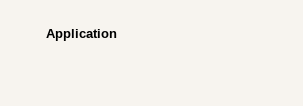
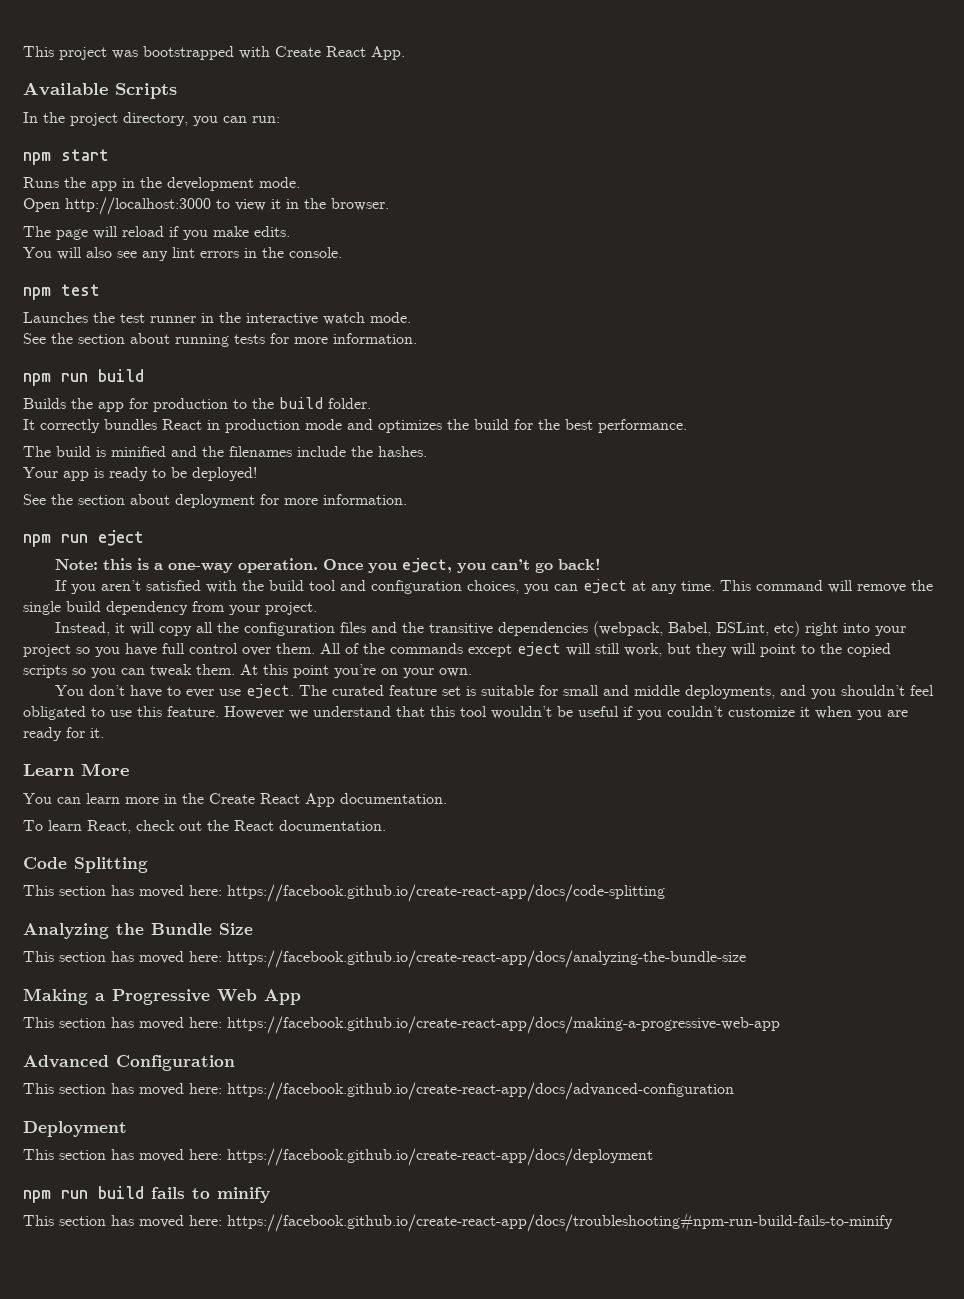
- Application
+ This project was bootstrapped with Create React App.
+ Available Scripts
+ In the project directory, you can run:
+ npm start
+ Runs the app in the development mode.
+ Open http://localhost:3000 to view it in the browser.
+ The page will reload if you make edits.
+ You will also see any lint errors in the console.
+ npm test
+ Launches the test runner in the interactive watch mode.
+ See the section about running tests for more information.
+ npm run build
+ Builds the app for production to the build folder.
+ It correctly bundles React in production mode and optimizes the build for the best performance.
+ The build is minified and the filenames include the hashes.
+ Your app is ready to be deployed!
+ See the section about deployment for more information.
+ npm run eject
+ Note: this is a one-way operation. Once you eject, you can’t go back!
+ If you aren’t satisfied with the build tool and configuration choices, you can eject at any time. This command will remove the single build dependency from your project.
+ Instead, it will copy all the configuration files and the transitive dependencies (webpack, Babel, ESLint, etc) right into your project so you have full control over them. All of the commands except eject will still work, but they will point to the copied scripts so you can tweak them. At this point you’re on your own.
+ You don’t have to ever use eject. The curated feature set is suitable for small and middle deployments, and you shouldn’t feel obligated to use this feature. However we understand that this tool wouldn’t be useful if you couldn’t customize it when you are ready for it.
+ Learn More
+ You can learn more in the Create React App documentation.
+ To learn React, check out the React documentation.
+ Code Splitting
+ This section has moved here: https://facebook.github.io/create-react-app/docs/code-splitting
+ Analyzing the Bundle Size
+ This section has moved here: https://facebook.github.io/create-react-app/docs/analyzing-the-bundle-size
+ Making a Progressive Web App
+ This section has moved here: https://facebook.github.io/create-react-app/docs/making-a-progressive-web-app
+ Advanced Configuration
+ This section has moved here: https://facebook.github.io/create-react-app/docs/advanced-configuration
+ Deployment
+ This section has moved here: https://facebook.github.io/create-react-app/docs/deployment
+ npm run build fails to minify
+ This section has moved here: https://facebook.github.io/create-react-app/docs/troubleshooting#npm-run-build-fails-to-minify

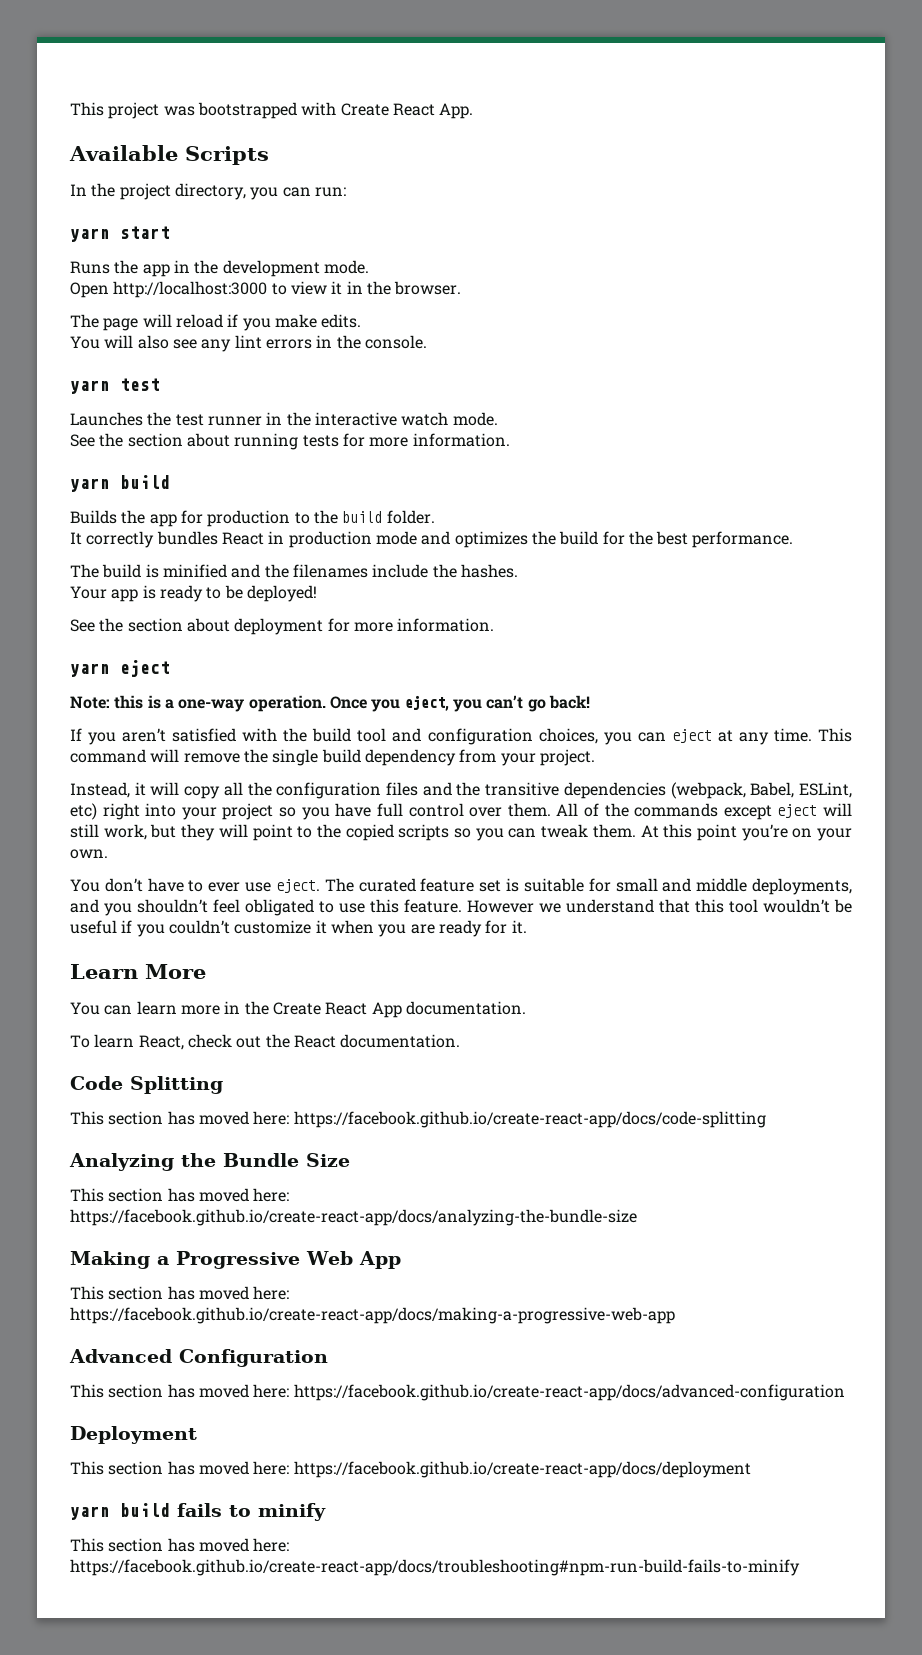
- npm start
+ yarn start
- npm test
+ yarn test
  See the section about running tests for more information.
- npm run build
+ yarn build
- npm run eject
+ yarn eject
- npm run build fails to minify
+ yarn build fails to minify

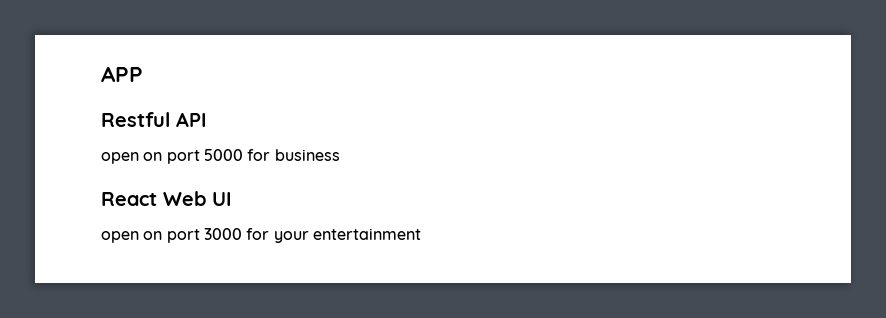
- This project was bootstrapped with Create React App.
- Available Scripts
- In the project directory, you can run:
- yarn start
- Runs the app in the development mode.
- Open http://localhost:3000 to view it in the browser.
- The page will reload if you make edits.
- You will also see any lint errors in the console.
- yarn test
- Launches the test runner in the interactive watch mode.
- See the section about running tests for more information.
- yarn build
- Builds the app for production to the build folder.
- It correctly bundles React in production mode and optimizes the build for the best performance.
- The build is minified and the filenames include the hashes.
- Your app is ready to be deployed!
- See the section about deployment for more information.
- yarn eject
- Note: this is a one-way operation. Once you eject, you can’t go back!
- If you aren’t satisfied with the build tool and configuration choices, you can eject at any time. This command will remove the single build dependency from your project.
- Instead, it will copy all the configuration files and the transitive dependencies (webpack, Babel, ESLint, etc) right into your project so you have full control over them. All of the commands except eject will still work, but they will point to the copied scripts so you can tweak them. At this point you’re on your own.
- You don’t have to ever use eject. The curated feature set is suitable for small and middle deployments, and you shouldn’t feel obligated to use this feature. However we understand that this tool wouldn’t be useful if you couldn’t customize it when you are ready for it.
- Learn More
- You can learn more in the Create React App documentation.
- To learn React, check out the React documentation.
- Code Splitting
- This section has moved here: https://facebook.github.io/create-react-app/docs/code-splitting
- Analyzing the Bundle Size
- This section has moved here: https://facebook.github.io/create-react-app/docs/analyzing-the-bundle-size
- Making a Progressive Web App
- This section has moved here: https://facebook.github.io/create-react-app/docs/making-a-progressive-web-app
- Advanced Configuration
- This section has moved here: https://facebook.github.io/create-react-app/docs/advanced-configuration
- Deployment
- This section has moved here: https://facebook.github.io/create-react-app/docs/deployment
- yarn build fails to minify
- This section has moved here: https://facebook.github.io/create-react-app/docs/troubleshooting#npm-run-build-fails-to-minify
+ APP
+ Restful API
+ open on port 5000 for business
+ React Web UI
+ open on port 3000 for your entertainment

